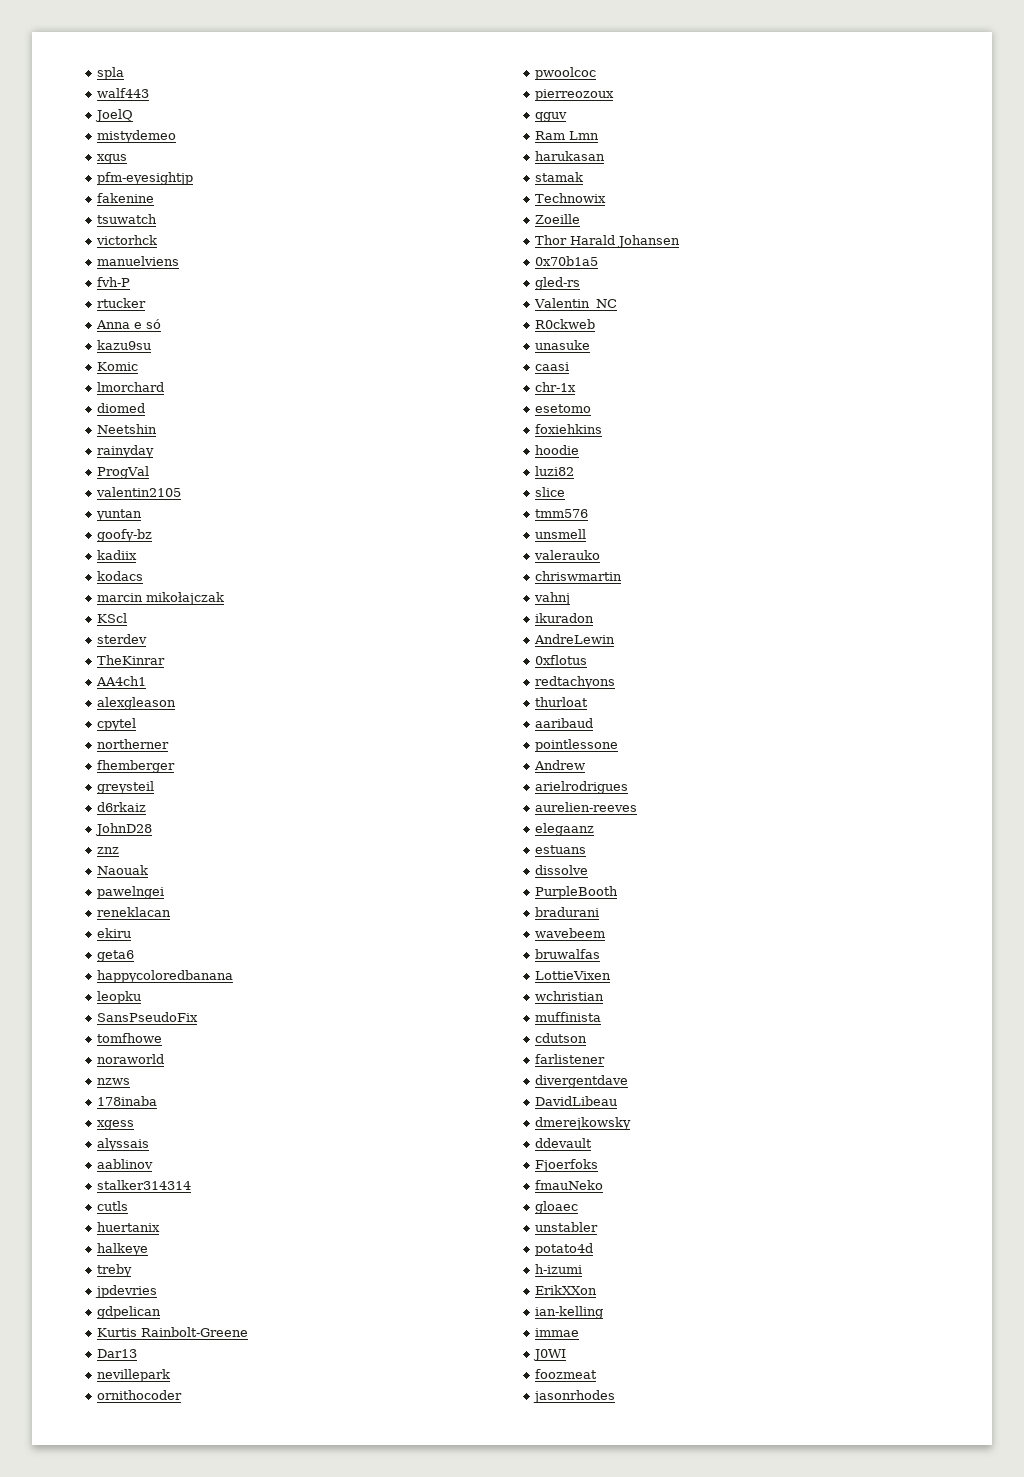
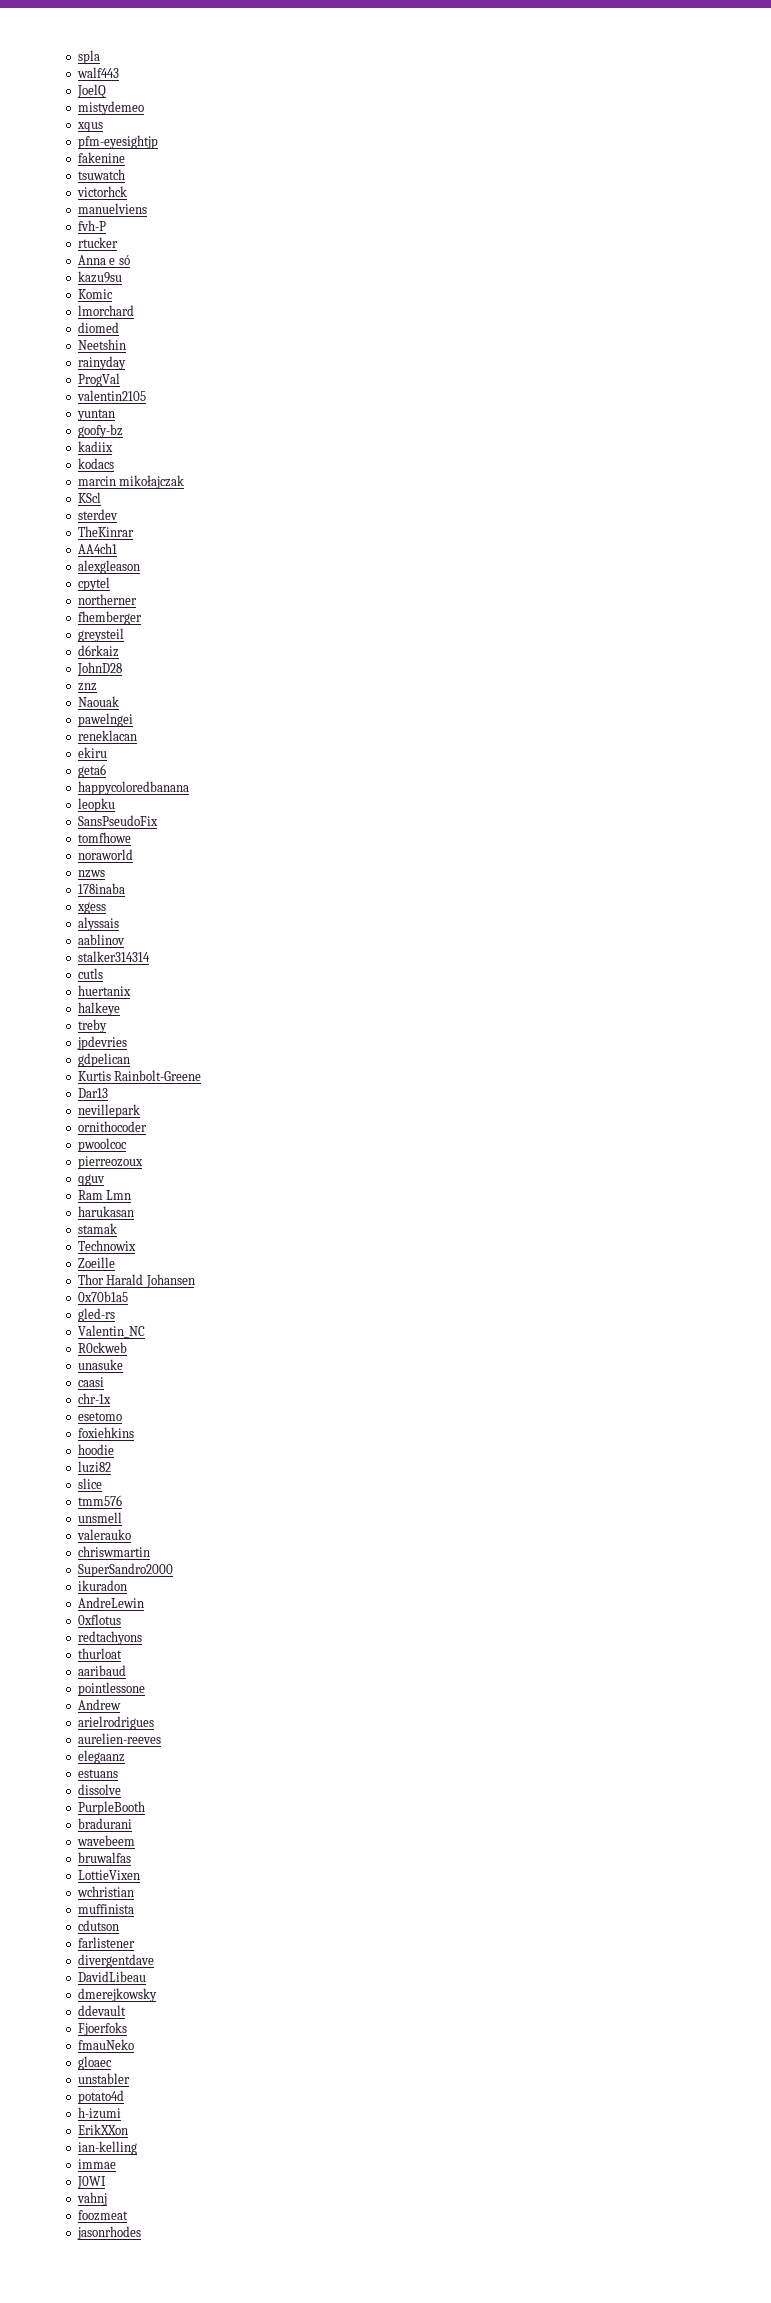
- vahnj
+ SuperSandro2000
+ vahnj

